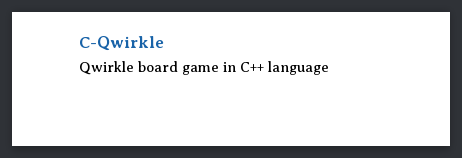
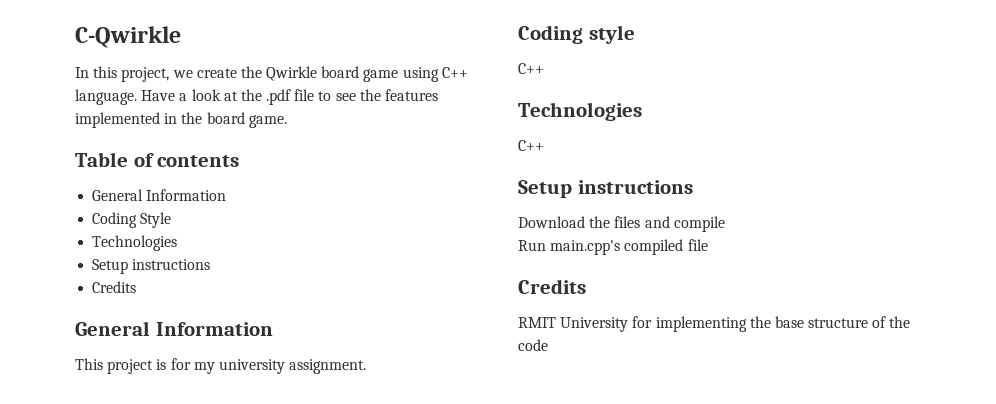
- Qwirkle board game in C++ language
+ In this project, we create the Qwirkle board game using C++ language. Have a look at the .pdf file to see the features implemented in the board game.
+ Table of contents
+ General Information
+ Coding Style
+ Technologies
+ Setup instructions
+ Credits
+ General Information
+ This project is for my university assignment.
+ Coding style
+ C++
+ Technologies
+ C++
+ Setup instructions
+ Download the files and compile
+ Run main.cpp's compiled file
+ Credits
+ RMIT University for implementing the base structure of the code

